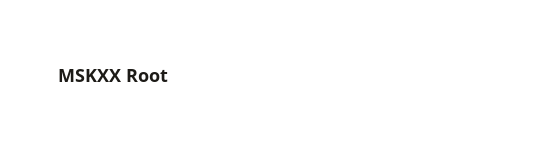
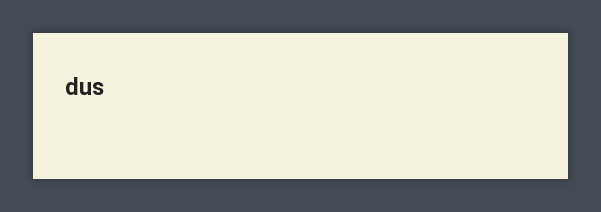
- MSKXX Root
+ dus

